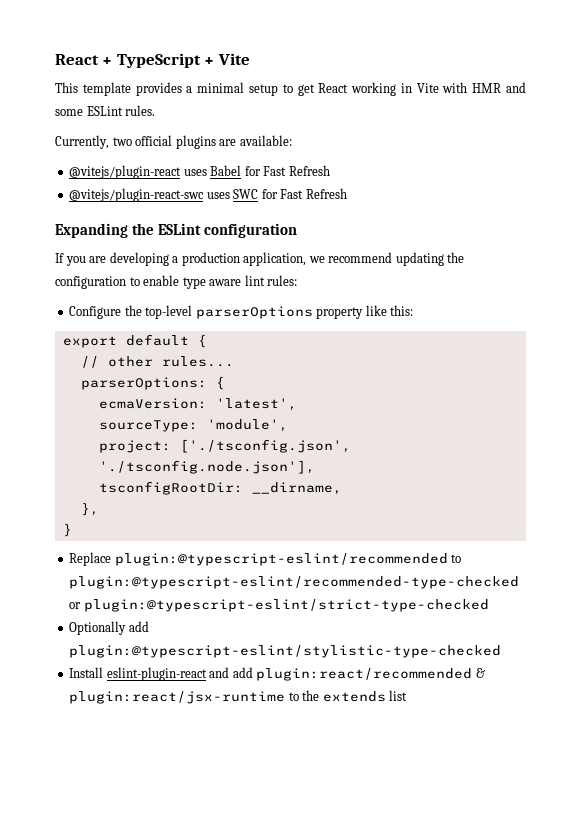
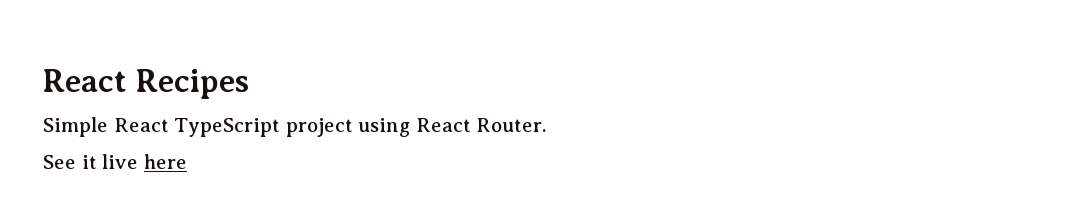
- React + TypeScript + Vite
- This template provides a minimal setup to get React working in Vite with HMR and some ESLint rules.
- Currently, two official plugins are available:
- @vitejs/plugin-react uses Babel for Fast Refresh
- @vitejs/plugin-react-swc uses SWC for Fast Refresh
- Expanding the ESLint configuration
- If you are developing a production application, we recommend updating the configuration to enable type aware lint rules:
- Configure the top-level parserOptions property like this:
- export default {
- // other rules...
- parserOptions: {
- ecmaVersion: 'latest',
- sourceType: 'module',
- project: ['./tsconfig.json', './tsconfig.node.json'],
- tsconfigRootDir: __dirname,
- },
- }
- Replace plugin:@typescript-eslint/recommended to plugin:@typescript-eslint/recommended-type-checked or plugin:@typescript-eslint/strict-type-checked
- Optionally add plugin:@typescript-eslint/stylistic-type-checked
- Install eslint-plugin-react and add plugin:react/recommended & plugin:react/jsx-runtime to the extends list
+ React Recipes
+ Simple React TypeScript project using React Router.
+ See it live here

